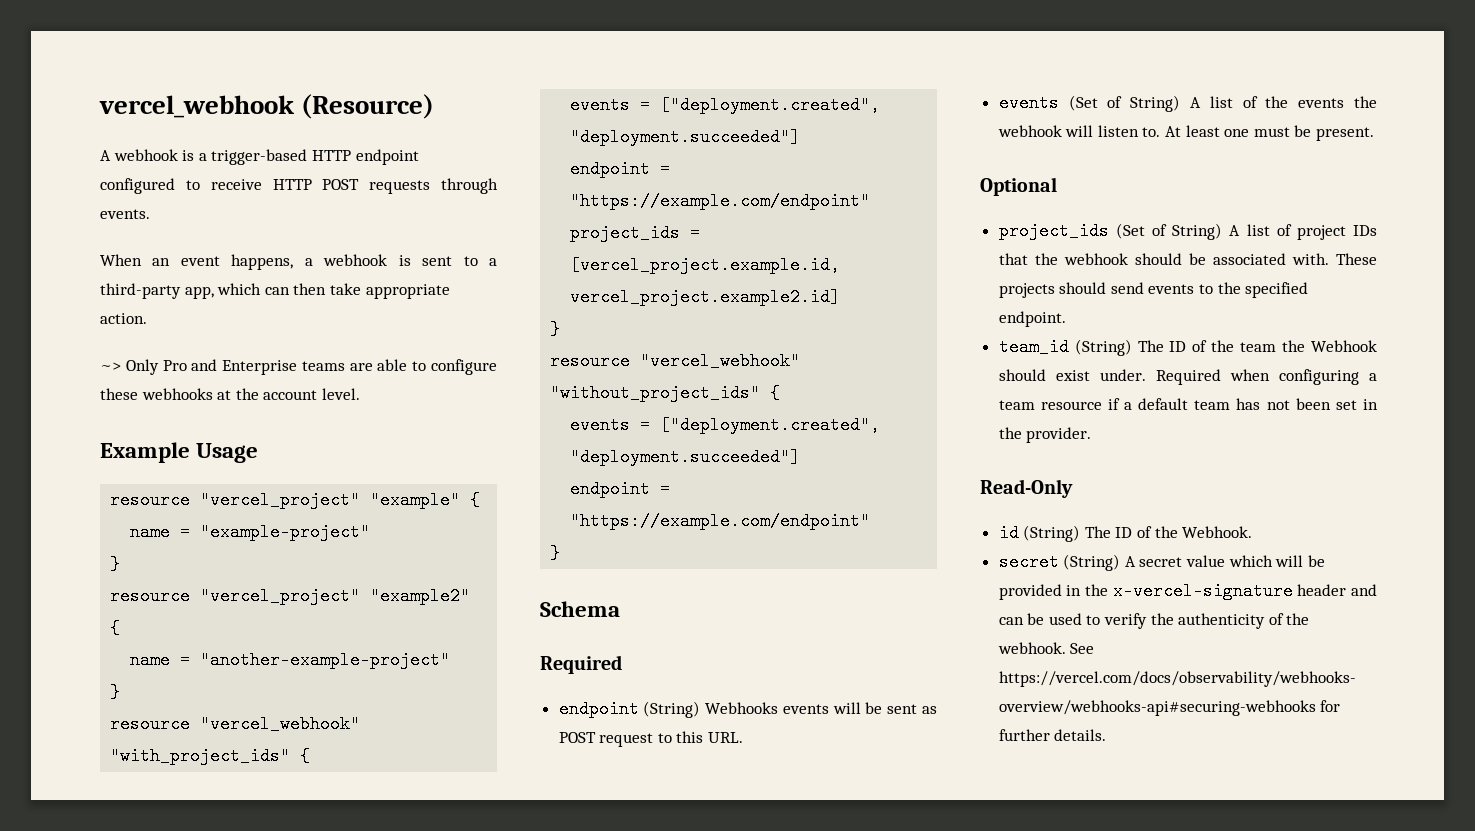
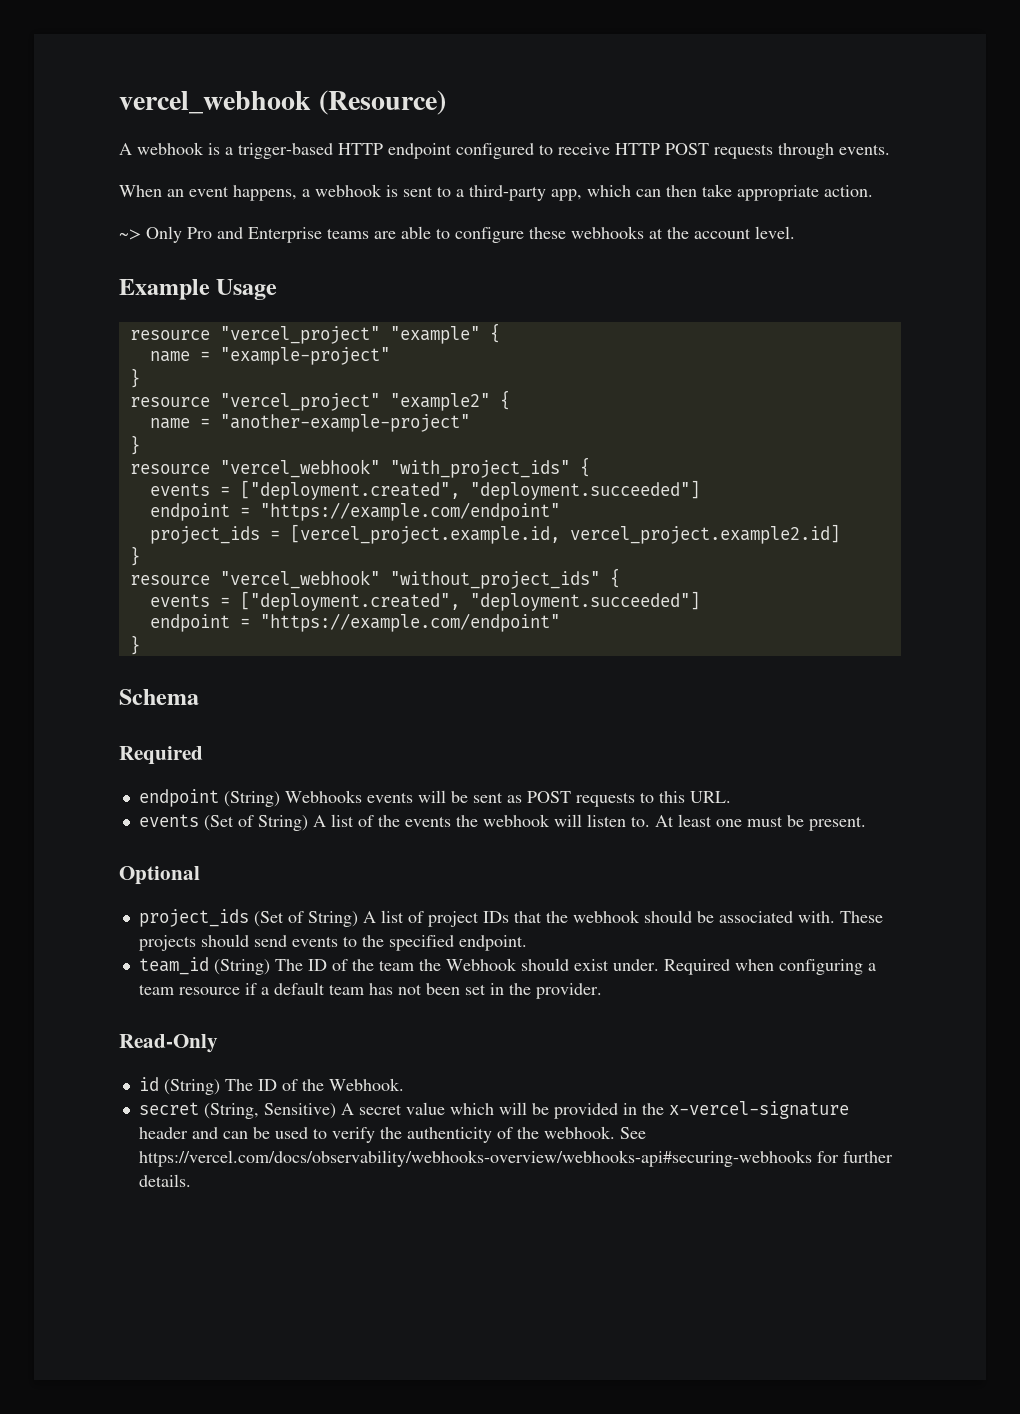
- endpoint (String) Webhooks events will be sent as POST request to this URL.
+ endpoint (String) Webhooks events will be sent as POST requests to this URL.
- secret (String) A secret value which will be provided in the x-vercel-signature header and can be used to verify the authenticity of the webhook.
+ secret (String, Sensitive) A secret value which will be provided in the x-vercel-signature header and can be used to verify the authenticity of the webhook.

